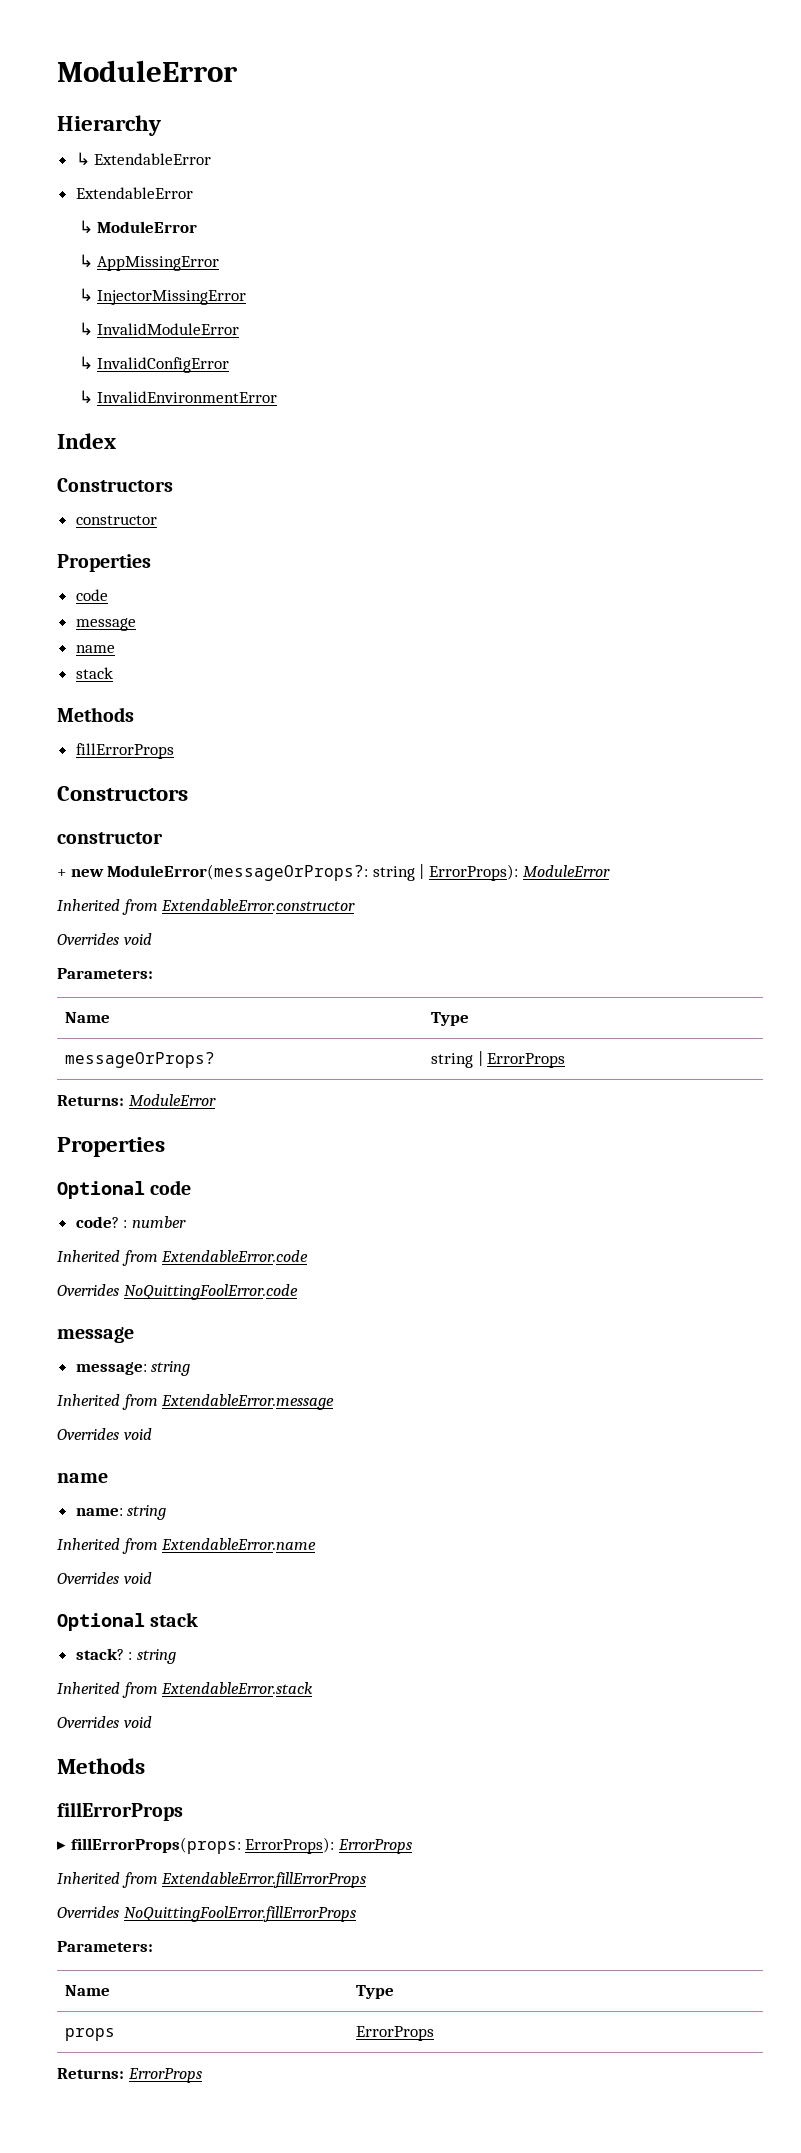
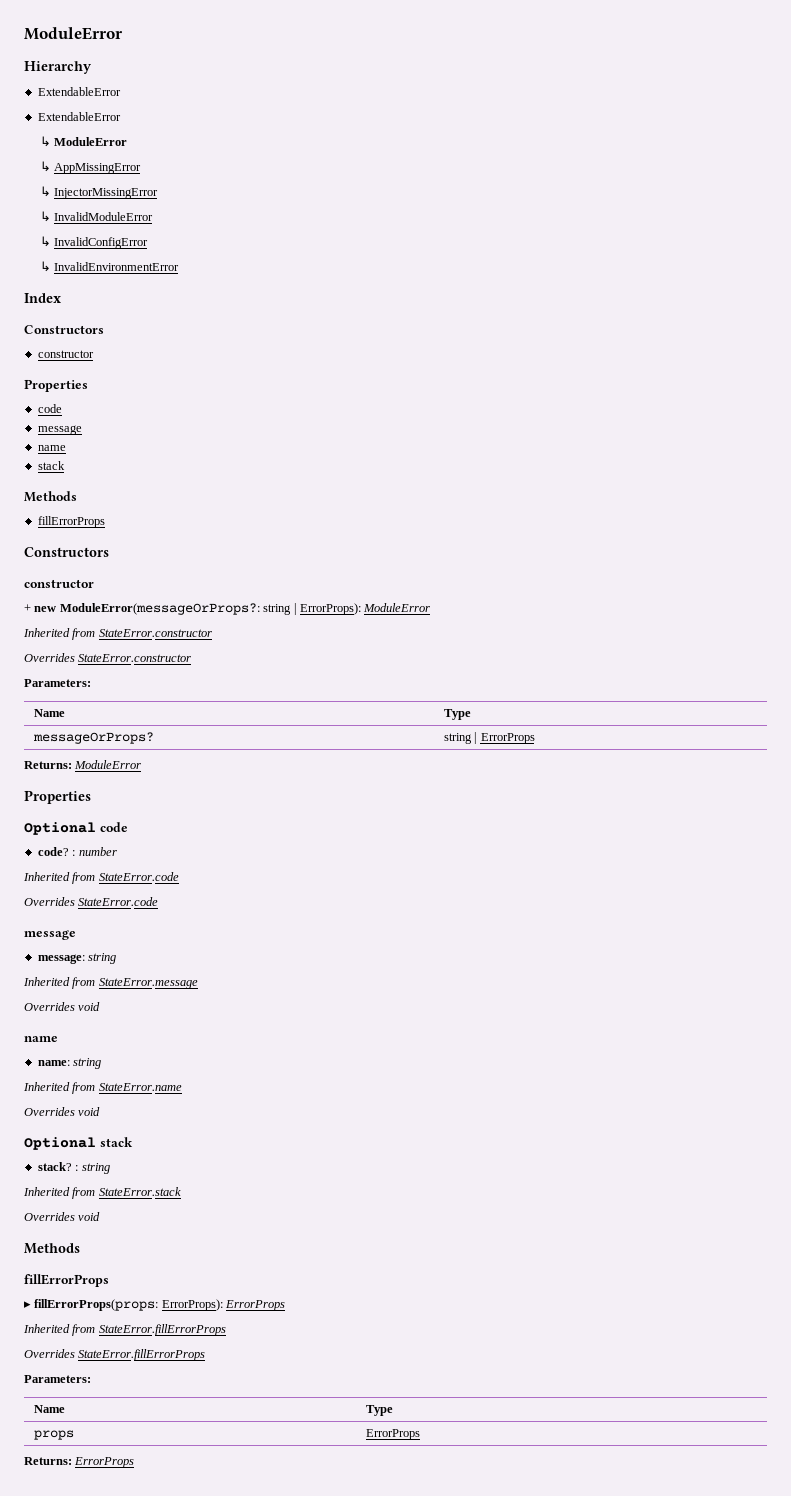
  Hierarchy
- ↳ ExtendableError
+ ExtendableError
- Inherited from ExtendableError.constructor
- Overrides void
+ Inherited from StateError.constructor
+ Overrides StateError.constructor
- Inherited from ExtendableError.code
- Overrides NoQuittingFoolError.code
+ Inherited from StateError.code
+ Overrides StateError.code
- Inherited from ExtendableError.message
+ Inherited from StateError.message
- Inherited from ExtendableError.name
+ Inherited from StateError.name
- Inherited from ExtendableError.stack
+ Inherited from StateError.stack
- Inherited from ExtendableError.fillErrorProps
- Overrides NoQuittingFoolError.fillErrorProps
+ Inherited from StateError.fillErrorProps
+ Overrides StateError.fillErrorProps

